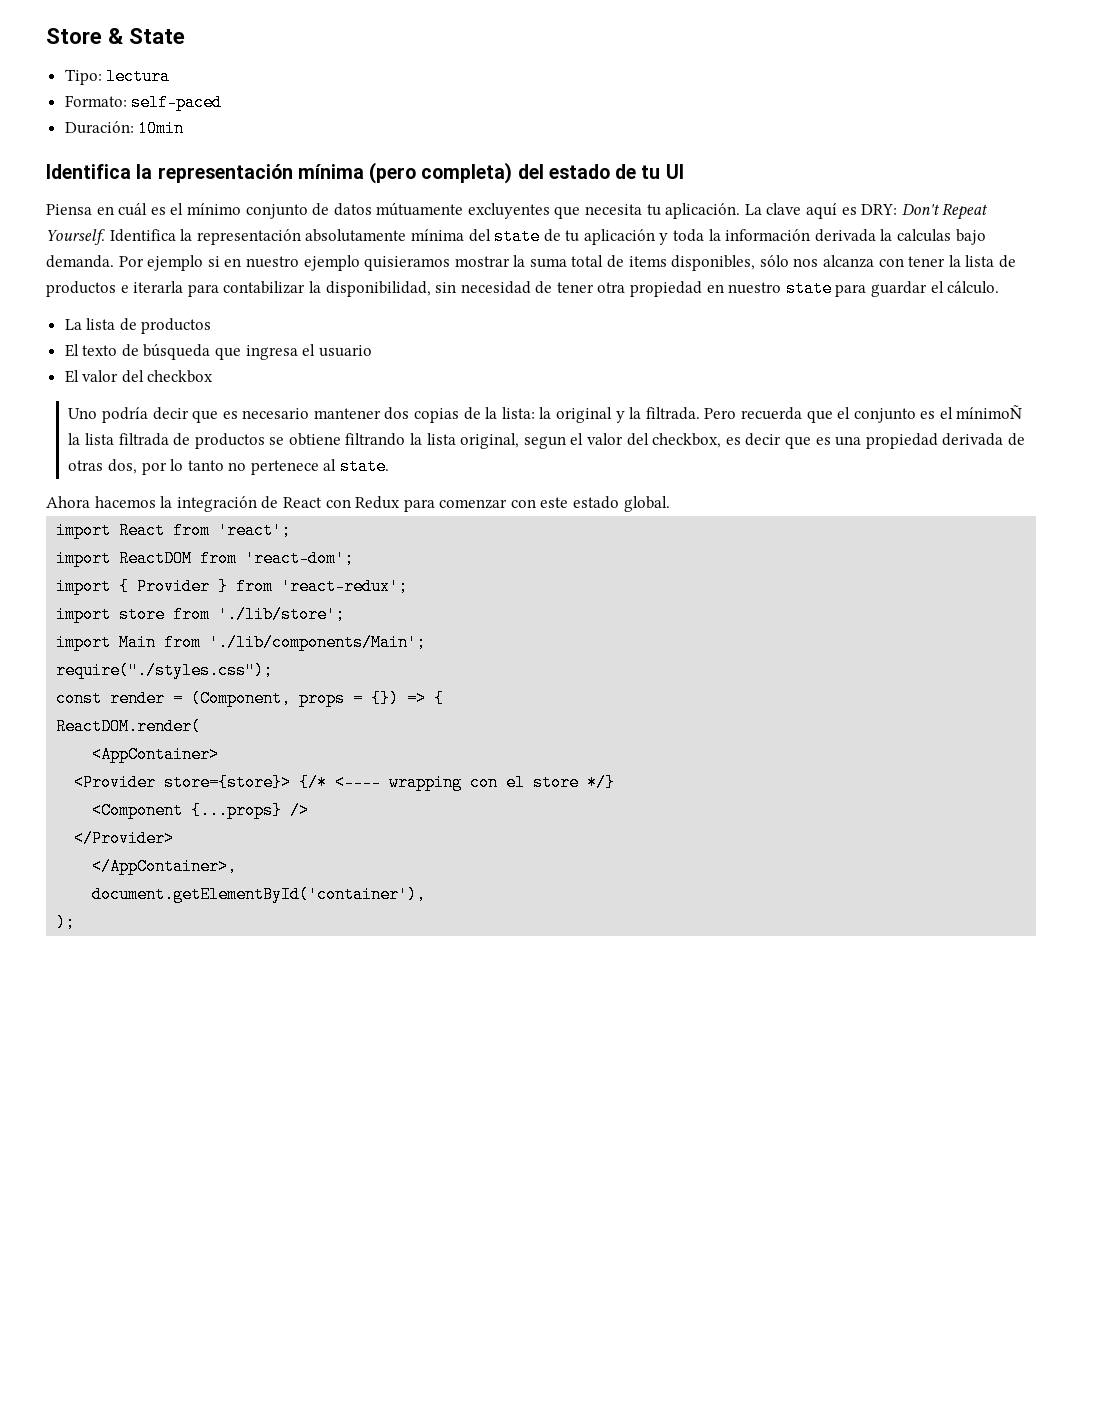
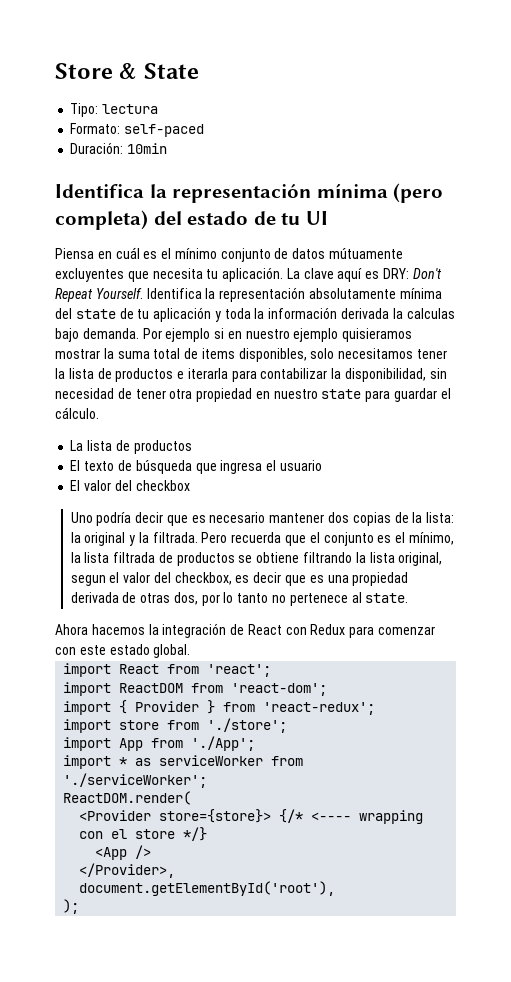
- Por ejemplo si en nuestro ejemplo quisieramos mostrar la suma total de items disponibles, sólo nos alcanza con tener la lista de productos e iterarla para contabilizar la disponibilidad, sin necesidad de tener otra propiedad en nuestro state para guardar el cálculo.
+ Por ejemplo si en nuestro ejemplo quisieramos mostrar la suma total de items disponibles, solo necesitamos tener la lista de productos e iterarla para contabilizar la disponibilidad, sin necesidad de tener otra propiedad en nuestro state para guardar el cálculo.
- Pero recuerda que el conjunto es el mínimoÑ la lista filtrada de productos se obtiene filtrando la lista original, segun el valor del checkbox, es decir que es una propiedad derivada de otras dos, por lo tanto no pertenece al state.
+ Pero recuerda que el conjunto es el mínimo, la lista filtrada de productos se obtiene filtrando la lista original, segun el valor del checkbox, es decir que es una propiedad derivada de otras dos, por lo tanto no pertenece al state.
- import store from './lib/store';
- import Main from './lib/components/Main';
- require("./styles.css");
- const render = (Component, props = {}) => {
+ import store from './store';
+ import App from './App';
+ import * as serviceWorker from './serviceWorker';
- <AppContainer>
- <Component {...props} />
+ <App />
- </Provider>
- </AppContainer>,
- document.getElementById('container'),
+ </Provider>,
+ document.getElementById('root'),

